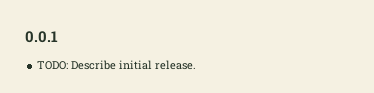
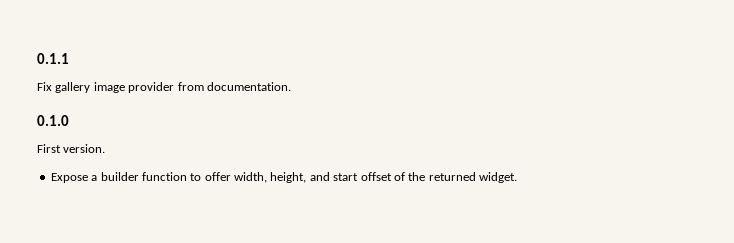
- 0.0.1
- TODO: Describe initial release.
+ 0.1.1
+ Fix gallery image provider from documentation.
+ 0.1.0
+ First version.
+ Expose a builder function to offer width, height, and start offset of the returned widget.

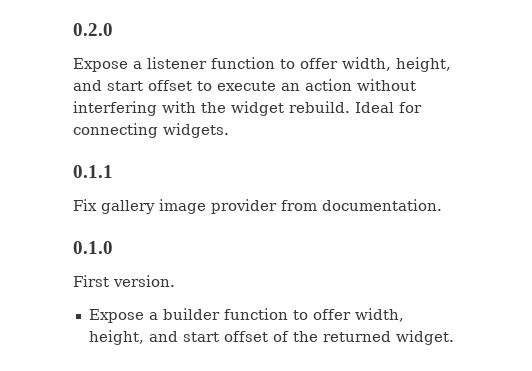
+ 0.2.0
+ Expose a listener function to offer width, height, and start offset to execute an action without interfering with the widget rebuild. Ideal for connecting widgets.

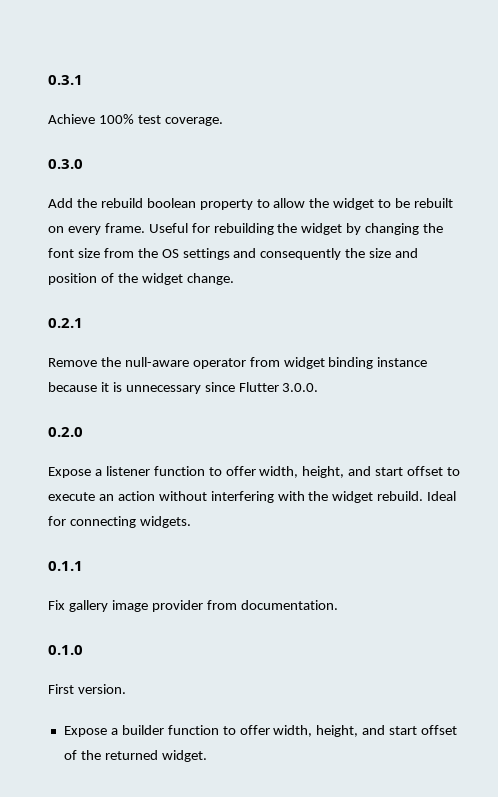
+ 0.3.1
+ Achieve 100% test coverage.
+ 0.3.0
+ Add the rebuild boolean property to allow the widget to be rebuilt on every frame. Useful for rebuilding the widget by changing the font size from the OS settings and consequently the size and position of the widget change.
+ 0.2.1
+ Remove the null-aware operator from widget binding instance because it is unnecessary since Flutter 3.0.0.

